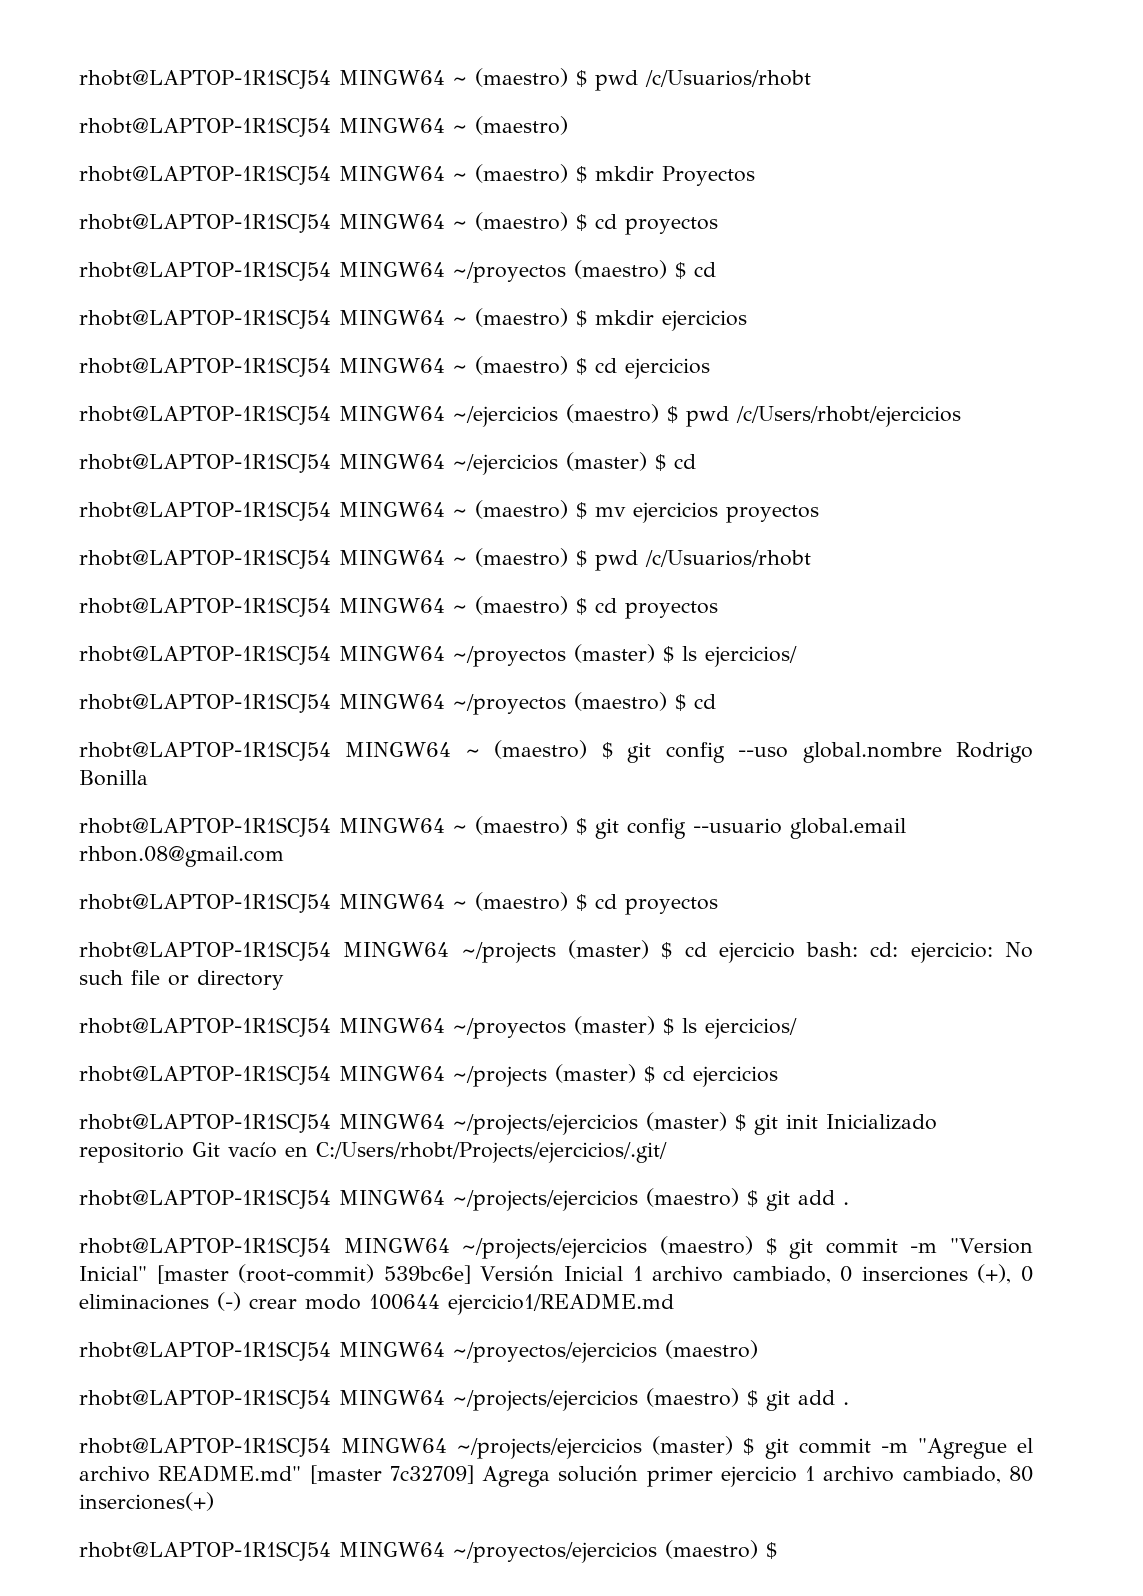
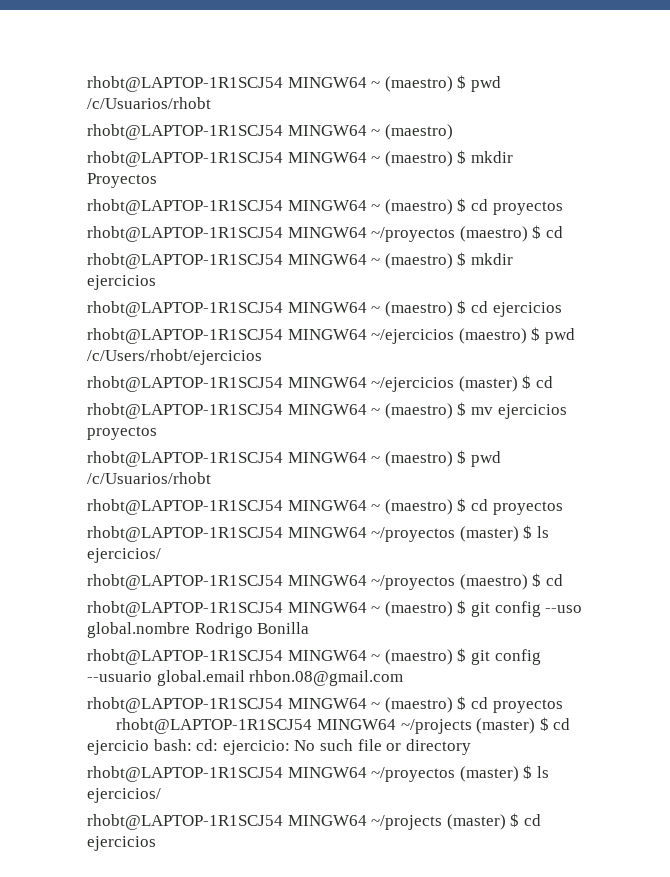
- rhobt@LAPTOP-1R1SCJ54 MINGW64 ~/projects/ejercicios (master) $ git init Inicializado repositorio Git vacío en C:/Users/rhobt/Projects/ejercicios/.git/
- rhobt@LAPTOP-1R1SCJ54 MINGW64 ~/projects/ejercicios (maestro) $ git add .
- rhobt@LAPTOP-1R1SCJ54 MINGW64 ~/projects/ejercicios (maestro) $ git commit -m "Version Inicial" [master (root-commit) 539bc6e] Versión Inicial 1 archivo cambiado, 0 inserciones (+), 0 eliminaciones (-) crear modo 100644 ejercicio1/README.md
- rhobt@LAPTOP-1R1SCJ54 MINGW64 ~/proyectos/ejercicios (maestro)
- rhobt@LAPTOP-1R1SCJ54 MINGW64 ~/projects/ejercicios (maestro) $ git add .
- rhobt@LAPTOP-1R1SCJ54 MINGW64 ~/projects/ejercicios (master) $ git commit -m "Agregue el archivo README.md" [master 7c32709] Agrega solución primer ejercicio 1 archivo cambiado, 80 inserciones(+)
- rhobt@LAPTOP-1R1SCJ54 MINGW64 ~/proyectos/ejercicios (maestro) $

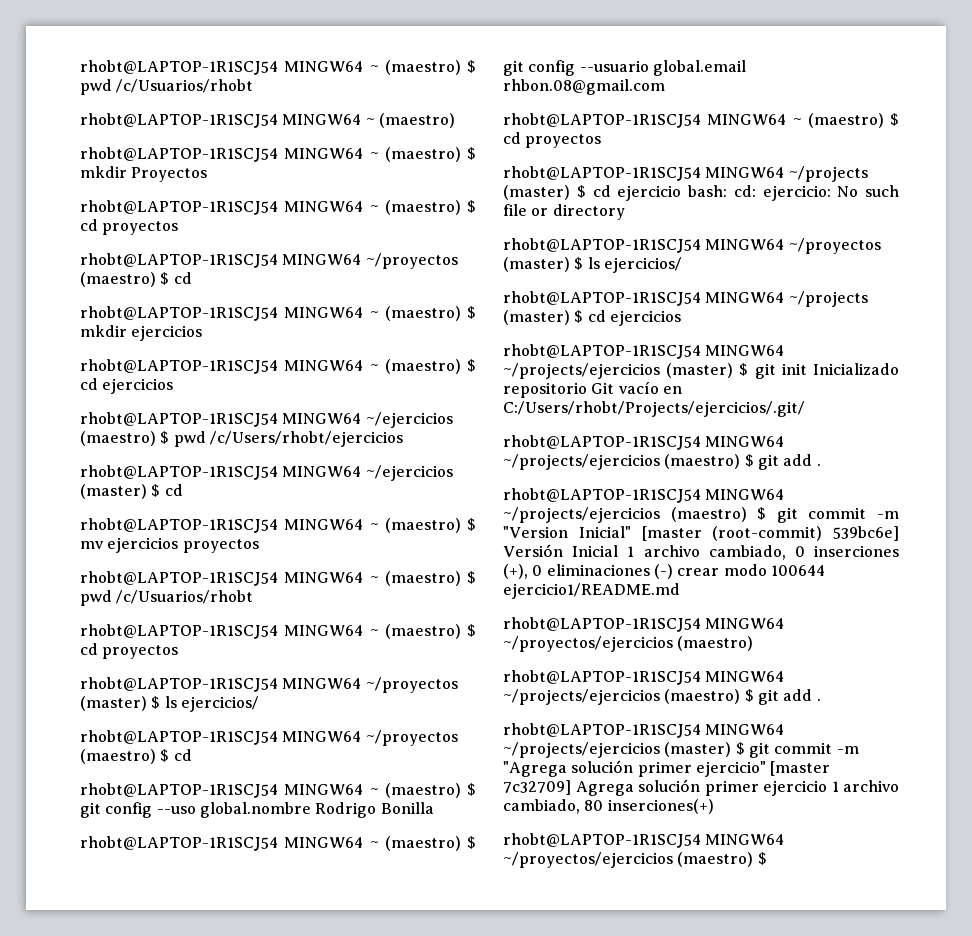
+ rhobt@LAPTOP-1R1SCJ54 MINGW64 ~/projects/ejercicios (master) $ git init Inicializado repositorio Git vacío en C:/Users/rhobt/Projects/ejercicios/.git/
+ rhobt@LAPTOP-1R1SCJ54 MINGW64 ~/projects/ejercicios (maestro) $ git add .
+ rhobt@LAPTOP-1R1SCJ54 MINGW64 ~/projects/ejercicios (maestro) $ git commit -m "Version Inicial" [master (root-commit) 539bc6e] Versión Inicial 1 archivo cambiado, 0 inserciones (+), 0 eliminaciones (-) crear modo 100644 ejercicio1/README.md
+ rhobt@LAPTOP-1R1SCJ54 MINGW64 ~/proyectos/ejercicios (maestro)
+ rhobt@LAPTOP-1R1SCJ54 MINGW64 ~/projects/ejercicios (maestro) $ git add .
+ rhobt@LAPTOP-1R1SCJ54 MINGW64 ~/projects/ejercicios (master) $ git commit -m "Agrega solución primer ejercicio" [master 7c32709] Agrega solución primer ejercicio 1 archivo cambiado, 80 inserciones(+)
+ rhobt@LAPTOP-1R1SCJ54 MINGW64 ~/proyectos/ejercicios (maestro) $

